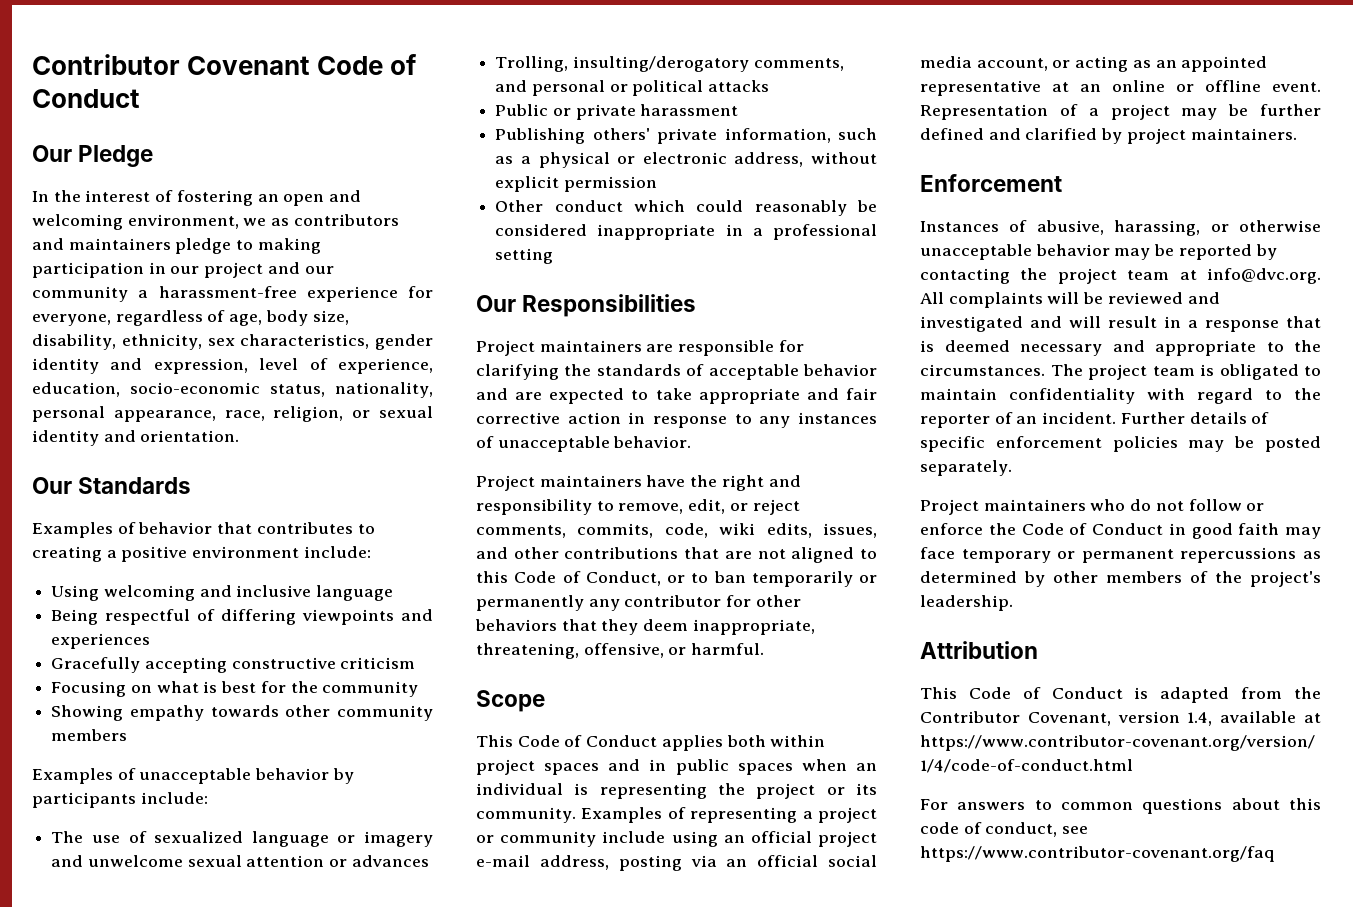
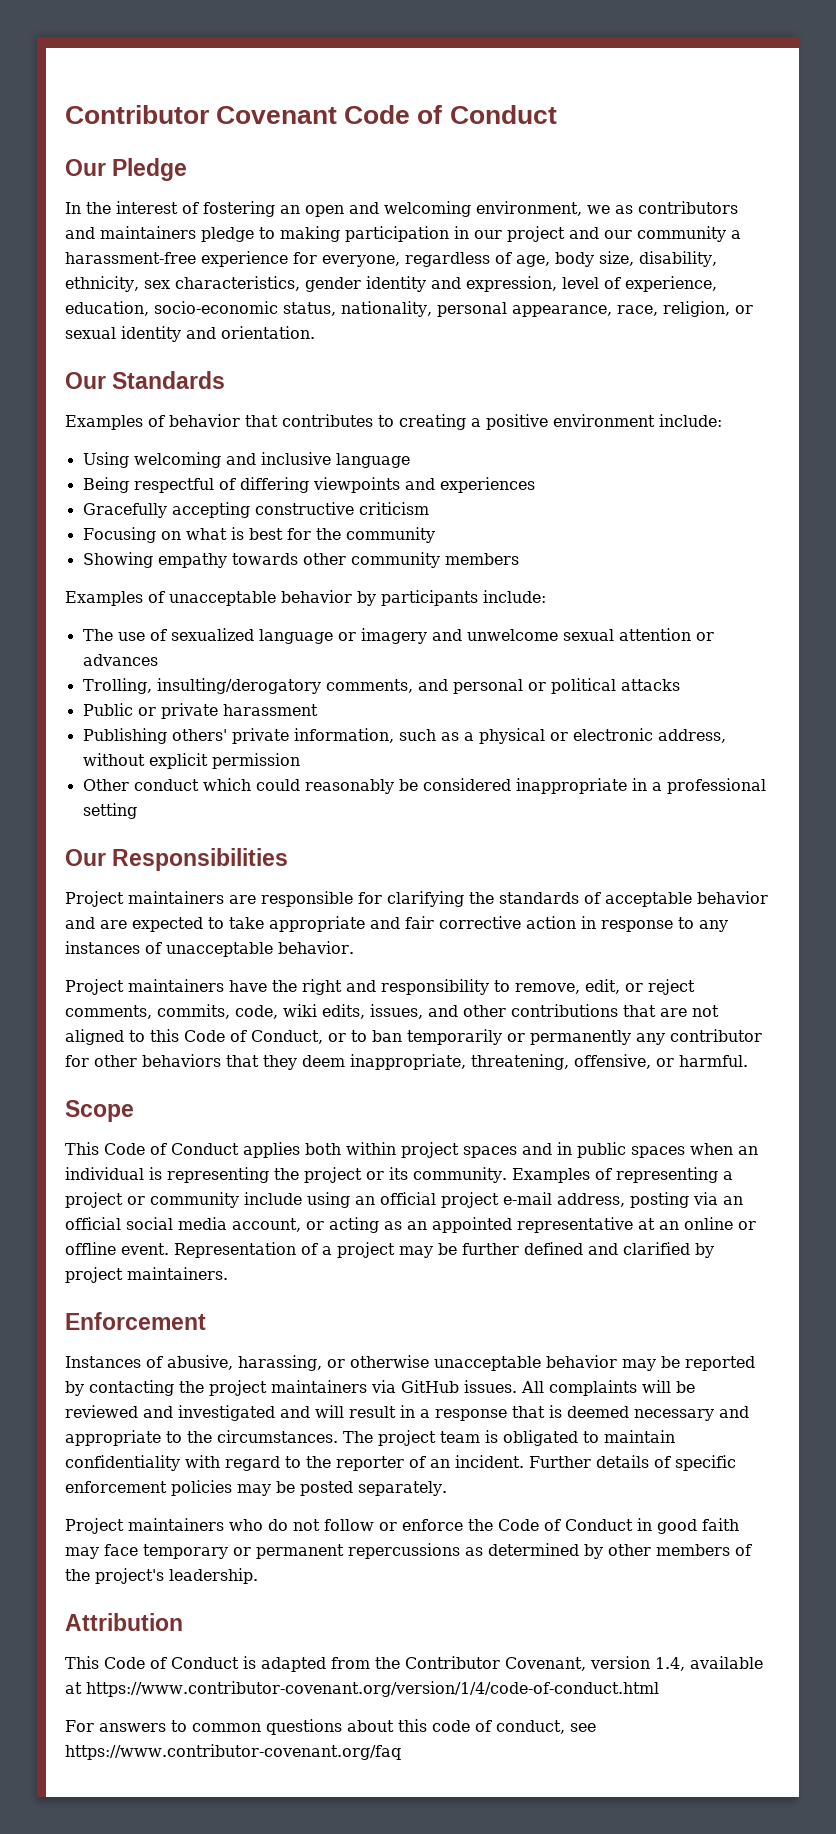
- Instances of abusive, harassing, or otherwise unacceptable behavior may be reported by contacting the project team at info@dvc.org. All complaints will be reviewed and investigated and will result in a response that is deemed necessary and appropriate to the circumstances.
+ Instances of abusive, harassing, or otherwise unacceptable behavior may be reported by contacting the project maintainers via GitHub issues. All complaints will be reviewed and investigated and will result in a response that is deemed necessary and appropriate to the circumstances.

